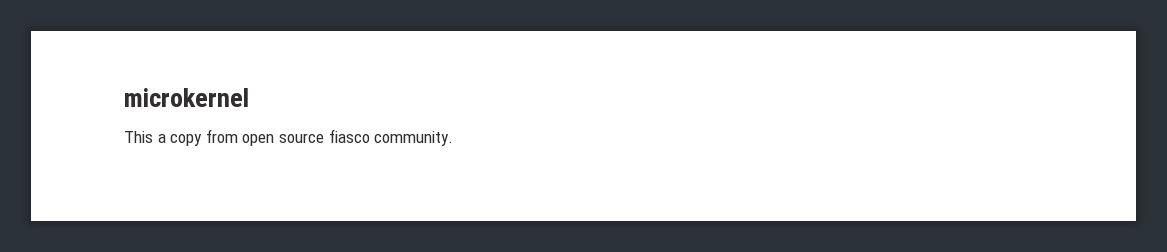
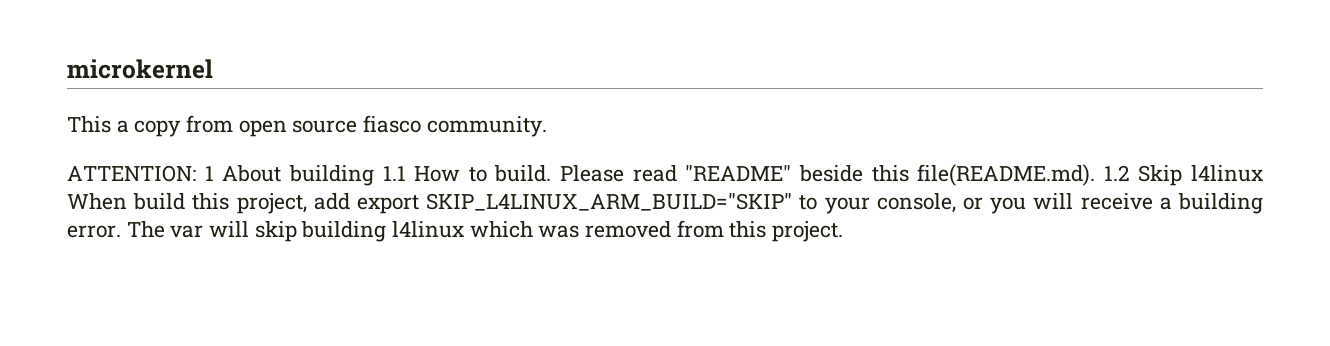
+ ATTENTION: 1 About building 1.1 How to build. Please read "README" beside this file(README.md). 1.2 Skip l4linux When build this project, add export SKIP_L4LINUX_ARM_BUILD="SKIP" to your console, or you will receive a building error. The var will skip building l4linux which was removed from this project.

